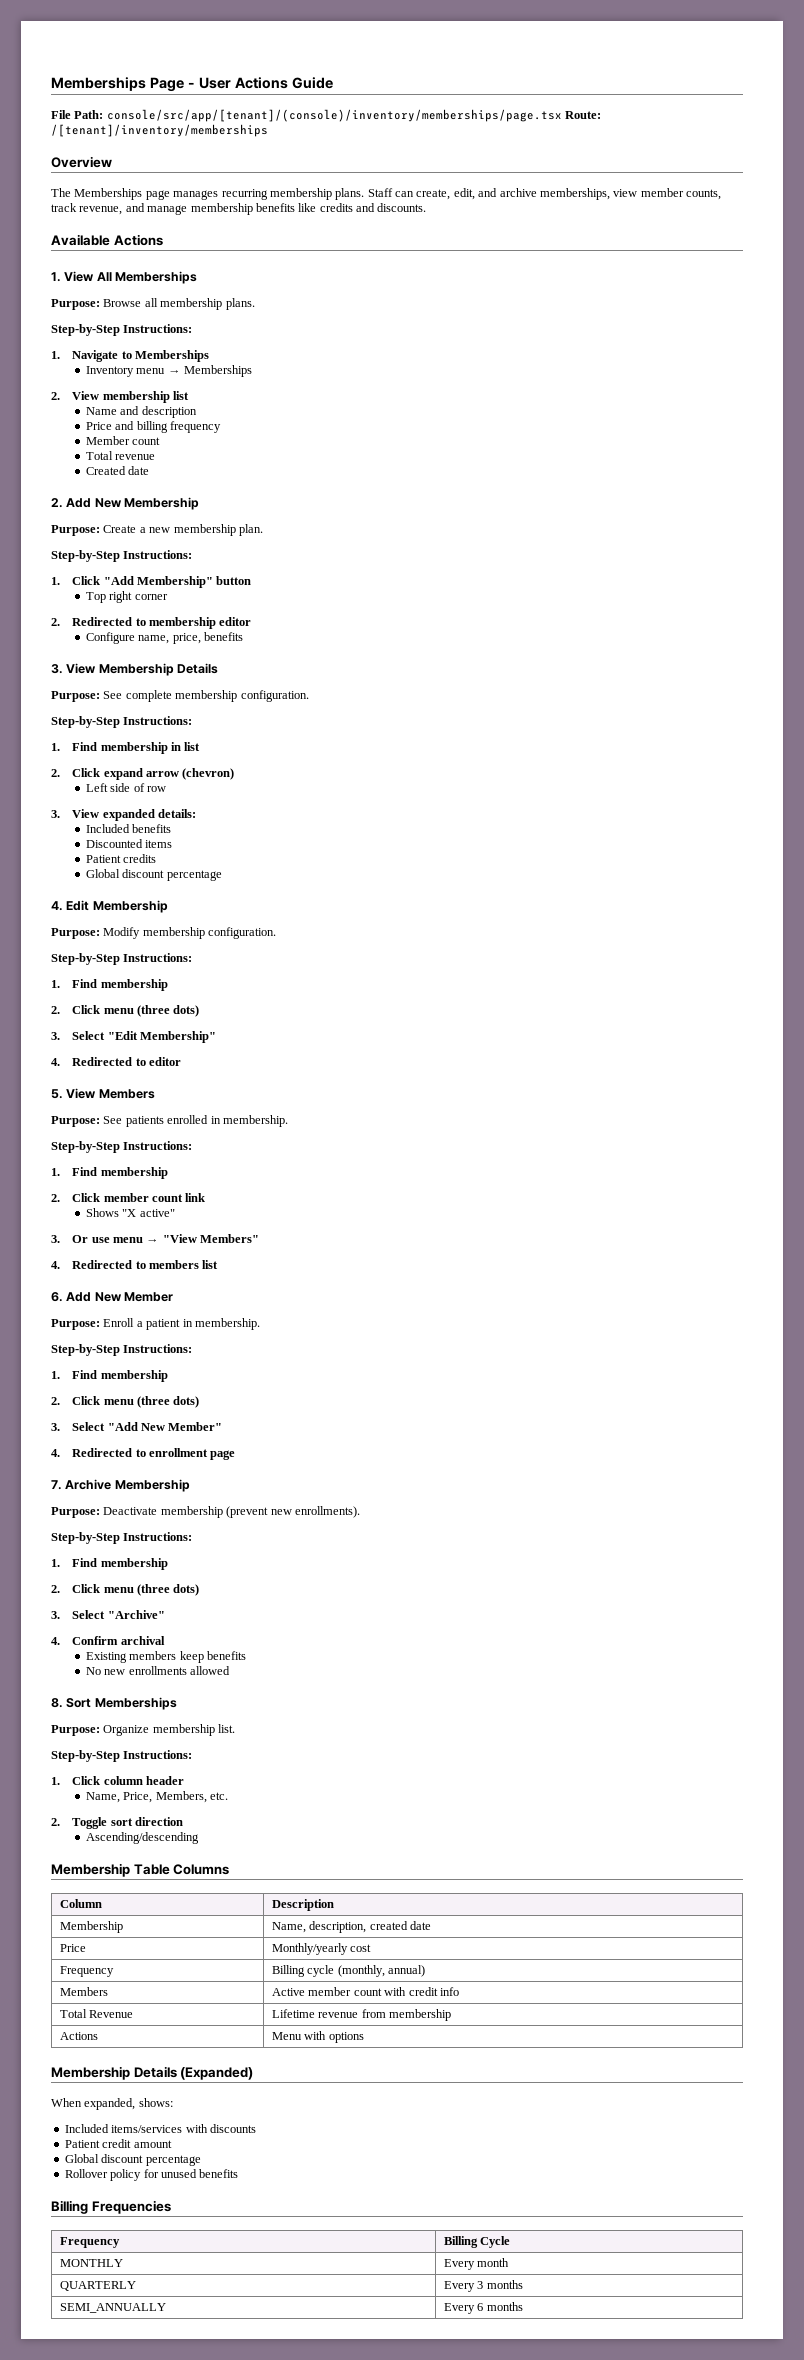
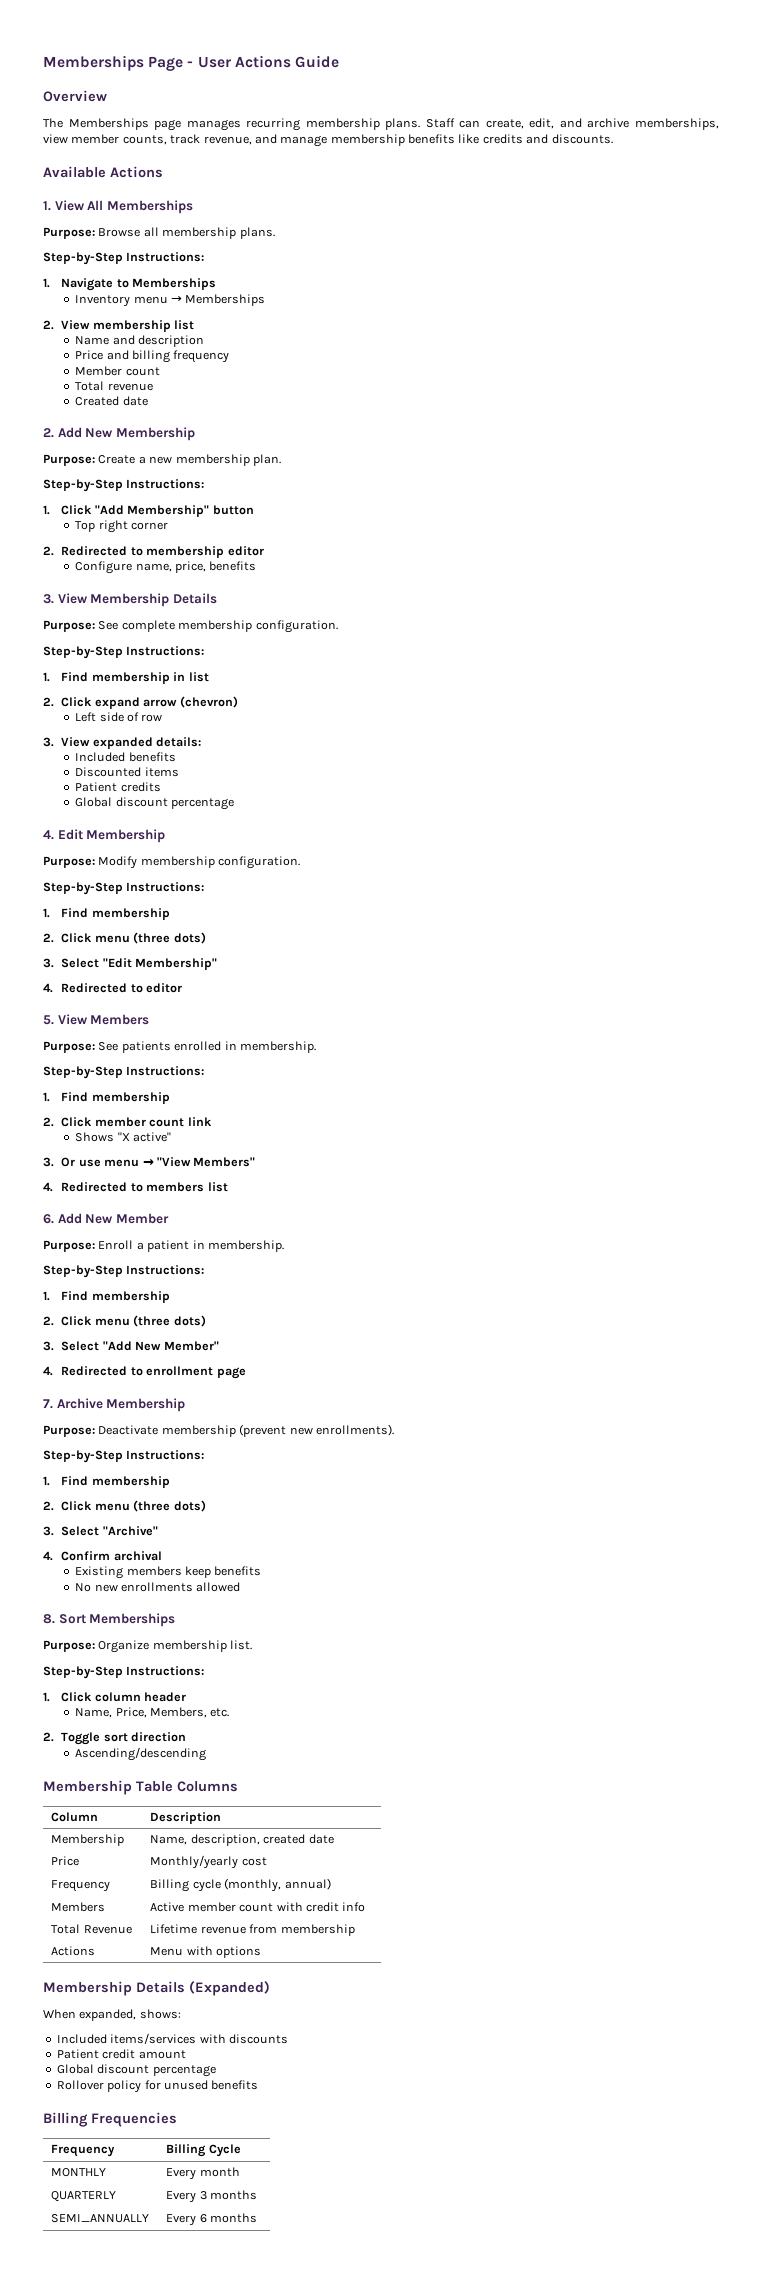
- File Path: console/src/app/[tenant]/(console)/inventory/memberships/page.tsx Route: /[tenant]/inventory/memberships

